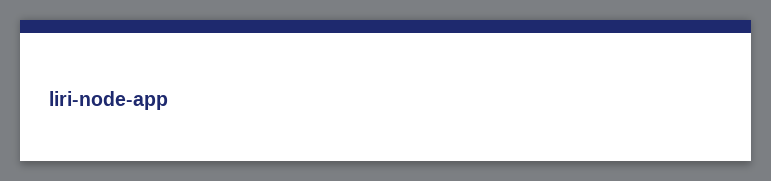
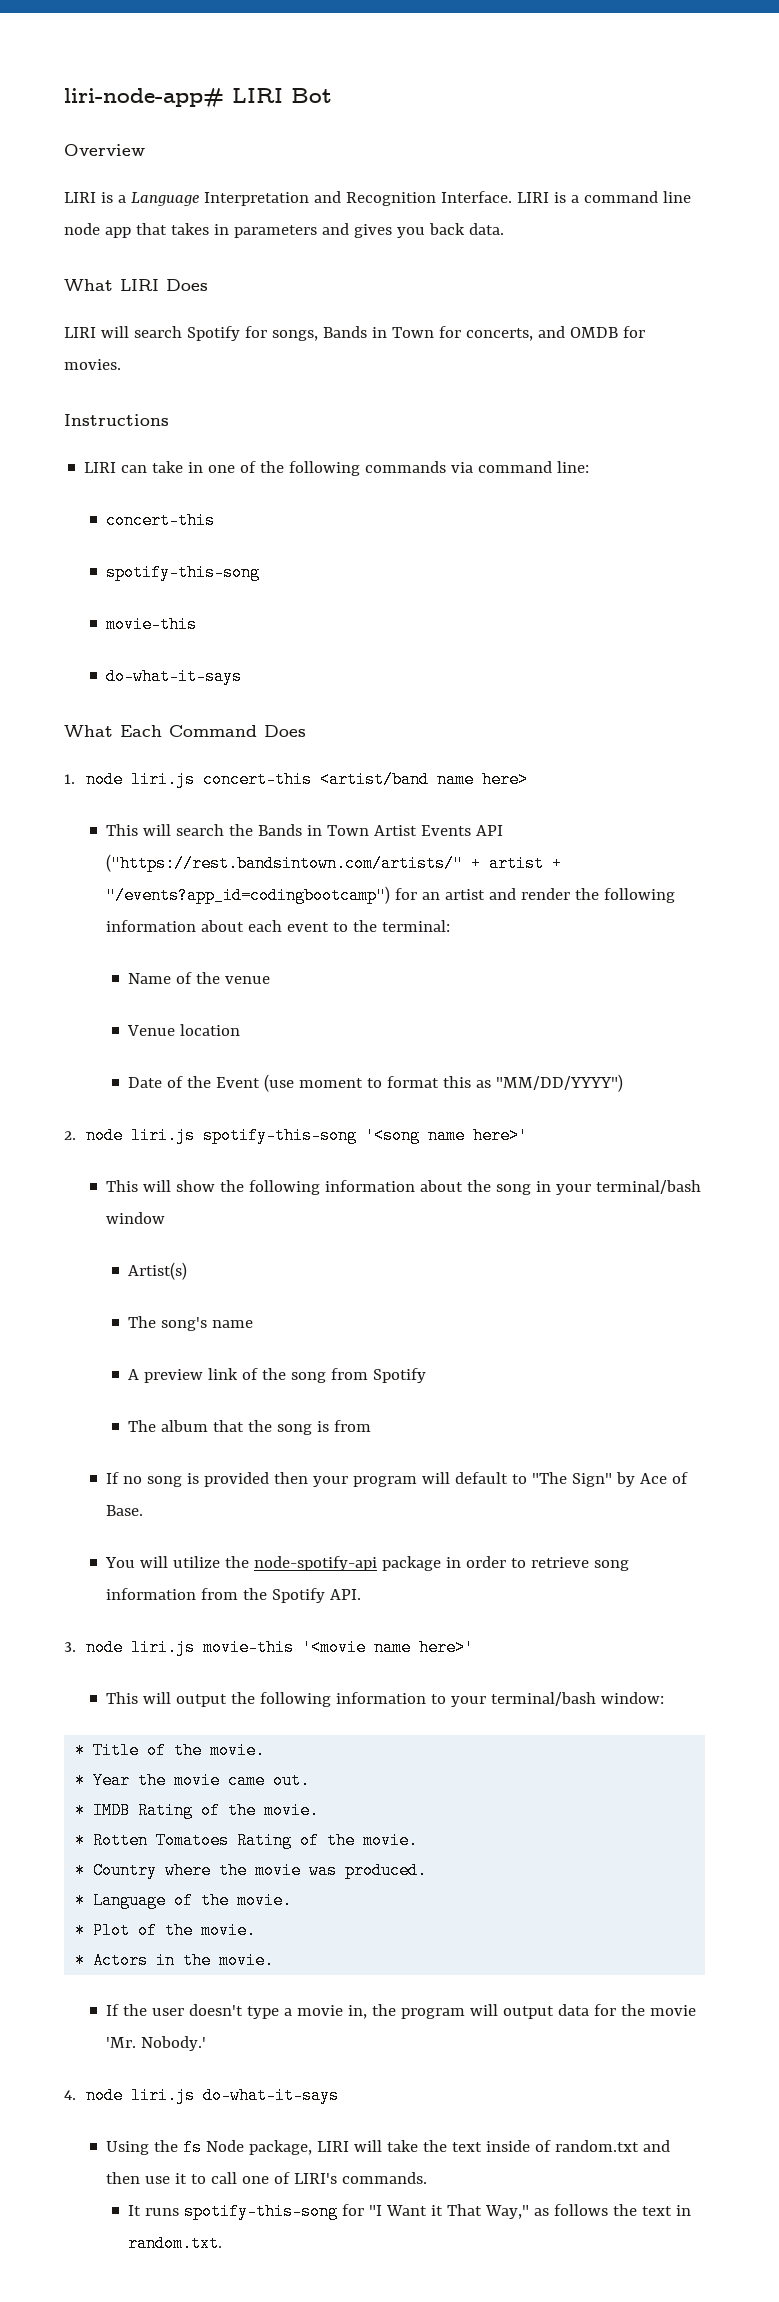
- liri-node-app
+ liri-node-app# LIRI Bot
+ Overview
+ LIRI is a Language Interpretation and Recognition Interface. LIRI is a command line node app that takes in parameters and gives you back data.
+ What LIRI Does
+ LIRI will search Spotify for songs, Bands in Town for concerts, and OMDB for movies.
+ Instructions
+ LIRI can take in one of the following commands via command line:
+ concert-this
+ spotify-this-song
+ movie-this
+ do-what-it-says
+ What Each Command Does
+ 1. node liri.js concert-this <artist/band name here>
+ This will search the Bands in Town Artist Events API ("https://rest.bandsintown.com/artists/" + artist + "/events?app_id=codingbootcamp") for an artist and render the following information about each event to the terminal:
+ Name of the venue
+ Venue location
+ Date of the Event (use moment to format this as "MM/DD/YYYY")
+ 2. node liri.js spotify-this-song '<song name here>'
+ This will show the following information about the song in your terminal/bash window
+ Artist(s)
+ The song's name
+ A preview link of the song from Spotify
+ The album that the song is from
+ If no song is provided then your program will default to "The Sign" by Ace of Base.
+ You will utilize the node-spotify-api package in order to retrieve song information from the Spotify API.
+ 3. node liri.js movie-this '<movie name here>'
+ This will output the following information to your terminal/bash window:
+ * Title of the movie.
+ * Year the movie came out.
+ * IMDB Rating of the movie.
+ * Rotten Tomatoes Rating of the movie.
+ * Country where the movie was produced.
+ * Language of the movie.
+ * Plot of the movie.
+ * Actors in the movie.
+ If the user doesn't type a movie in, the program will output data for the movie 'Mr. Nobody.'
+ 4. node liri.js do-what-it-says
+ Using the fs Node package, LIRI will take the text inside of random.txt and then use it to call one of LIRI's commands.
+ It runs spotify-this-song for "I Want it That Way," as follows the text in random.txt.

